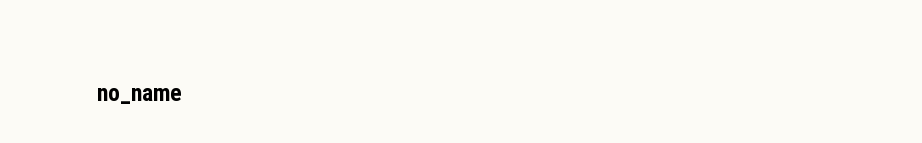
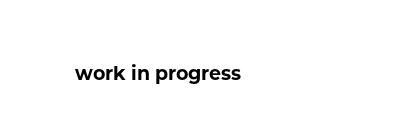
- no_name
+ work in progress

